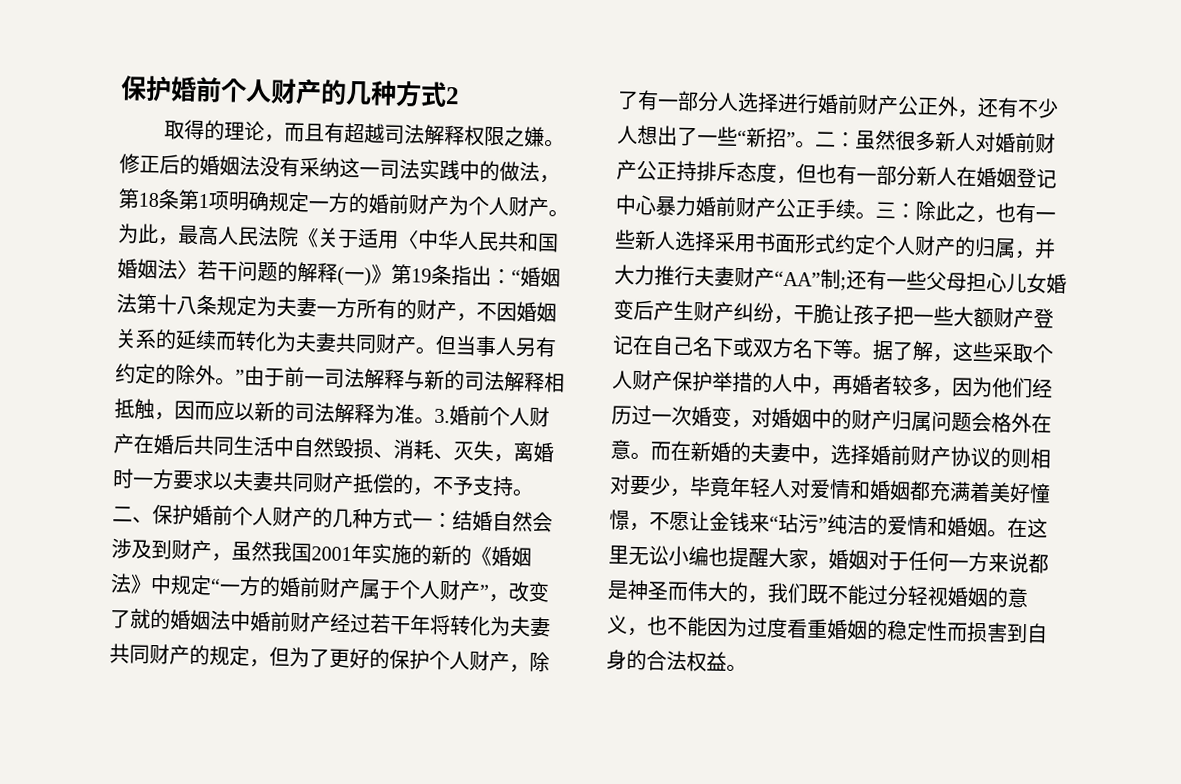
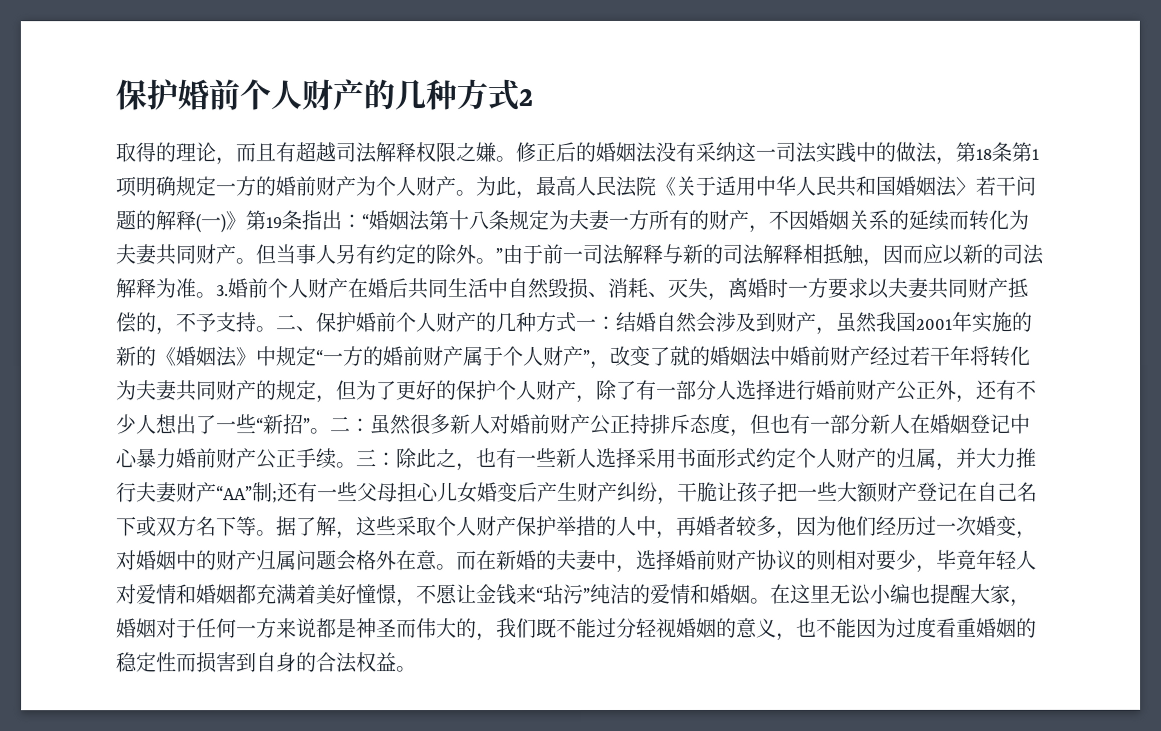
- 为此，最高人民法院《关于适用〈中华人民共和国婚姻法〉若干问题的解释(一)》第19条指出：“婚姻法第十八条规定为夫妻一方所有的财产，不因婚姻关系的延续而转化为夫妻共同财产。
+ 为此，最高人民法院《关于适用中华人民共和国婚姻法〉若干问题的解释(一)》第19条指出：“婚姻法第十八条规定为夫妻一方所有的财产，不因婚姻关系的延续而转化为夫妻共同财产。

